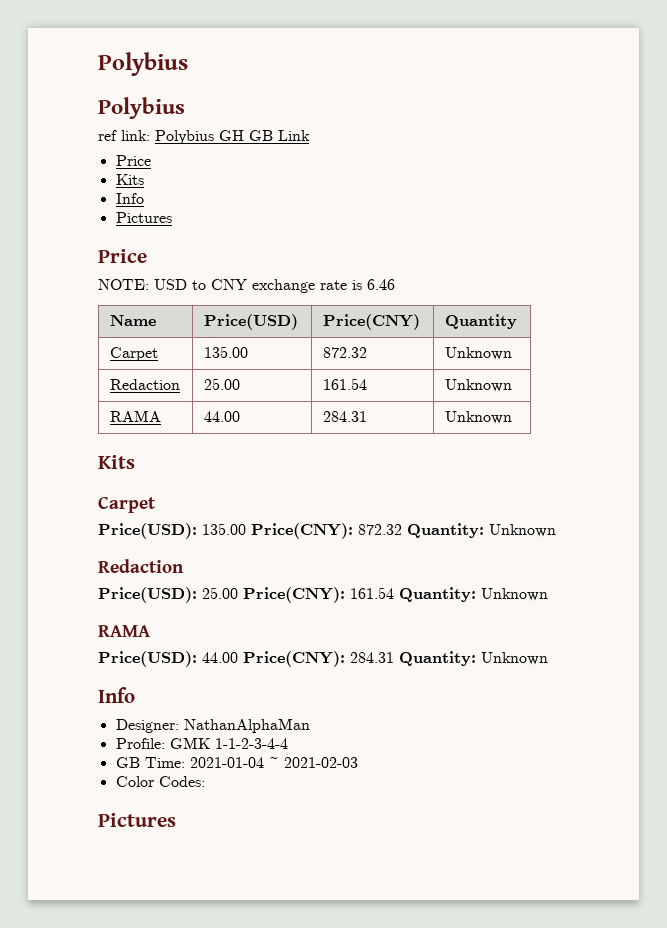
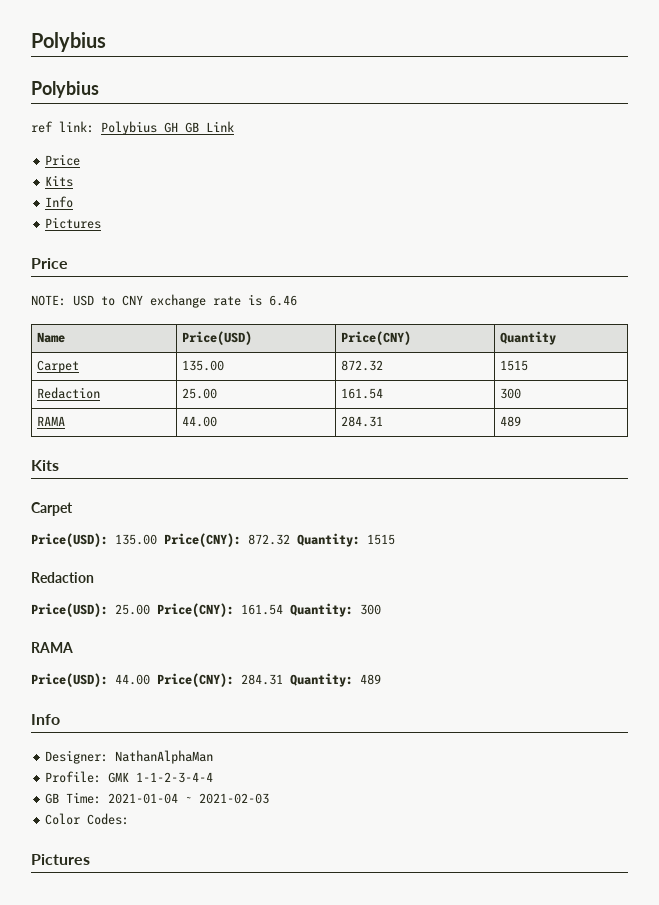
- Carpet | 135.00 | 872.32 | Unknown
+ Carpet | 135.00 | 872.32 | 1515
- Redaction | 25.00 | 161.54 | Unknown
+ Redaction | 25.00 | 161.54 | 300
- RAMA | 44.00 | 284.31 | Unknown
+ RAMA | 44.00 | 284.31 | 489
- Price(USD): 135.00 Price(CNY): 872.32 Quantity: Unknown
+ Price(USD): 135.00 Price(CNY): 872.32 Quantity: 1515
- Price(USD): 25.00 Price(CNY): 161.54 Quantity: Unknown
+ Price(USD): 25.00 Price(CNY): 161.54 Quantity: 300
- Price(USD): 44.00 Price(CNY): 284.31 Quantity: Unknown
+ Price(USD): 44.00 Price(CNY): 284.31 Quantity: 489

